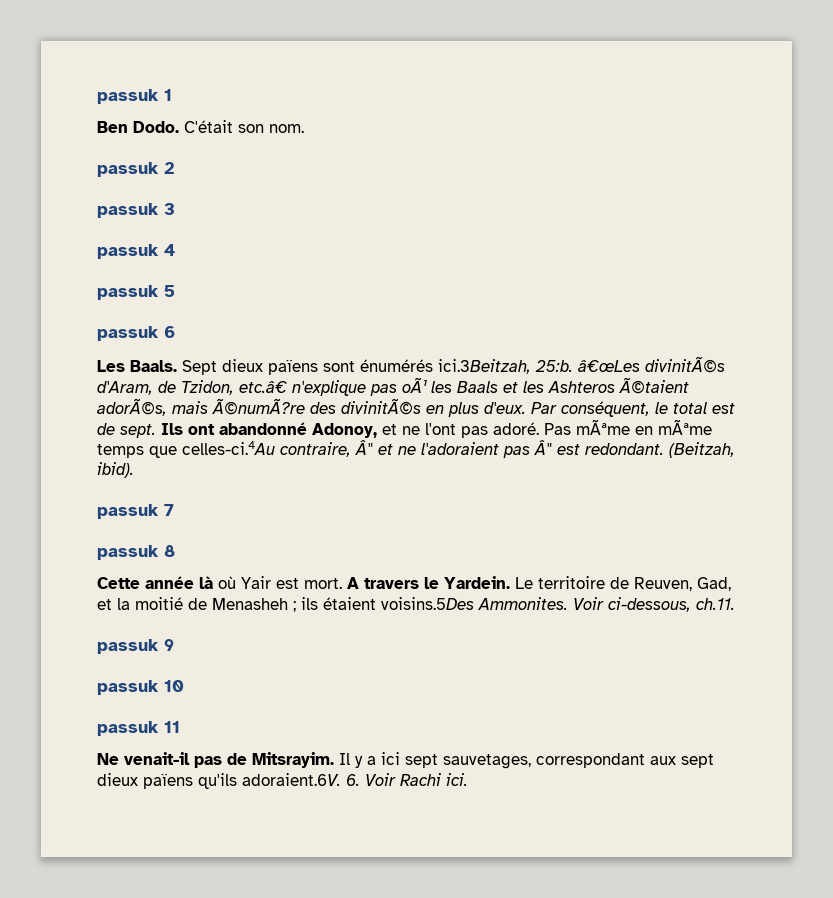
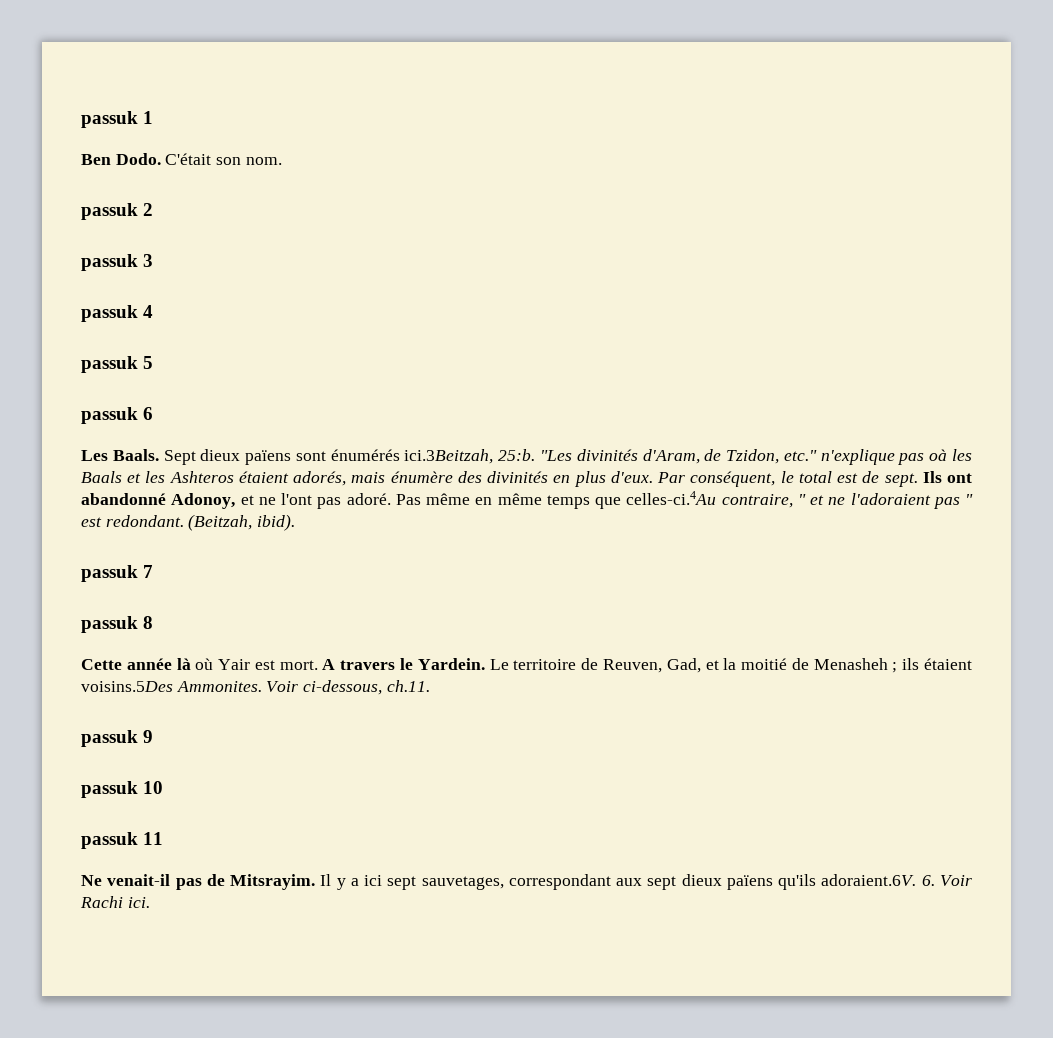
- Sept dieux païens sont énumérés ici.3Beitzah, 25:b. â€œLes divinitÃ©s d'Aram, de Tzidon, etc.â€ n'explique pas oÃ¹ les Baals et les Ashteros Ã©taient adorÃ©s, mais Ã©numÃ?re des divinitÃ©s en plus d'eux.
+ Sept dieux païens sont énumérés ici.3Beitzah, 25:b. "Les divinités d'Aram, de Tzidon, etc." n'explique pas oà les Baals et les Ashteros étaient adorés, mais énumère des divinités en plus d'eux.
- Pas mÃªme en mÃªme temps que celles-ci.4Au contraire, Â" et ne l'adoraient pas Â" est redondant.
+ Pas même en même temps que celles-ci.4Au contraire, " et ne l'adoraient pas " est redondant.

